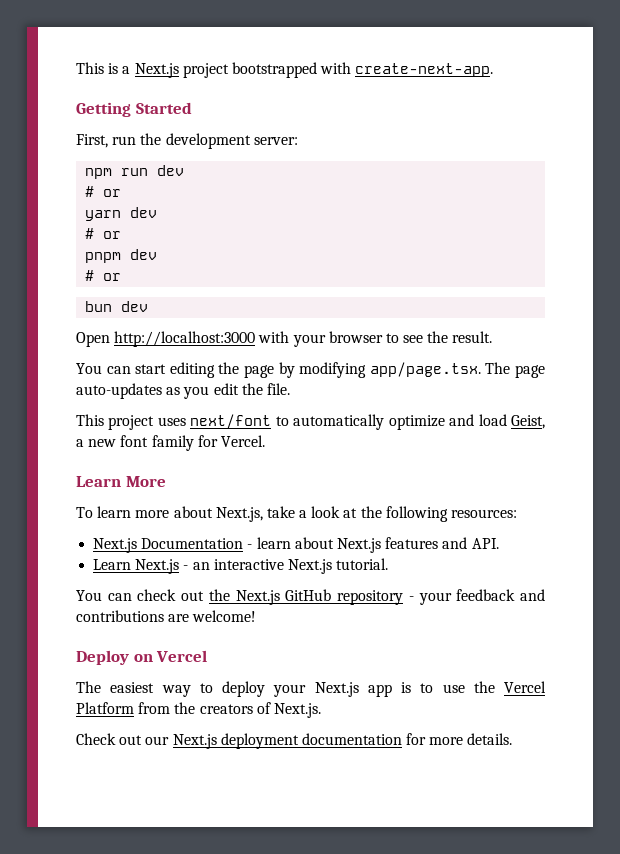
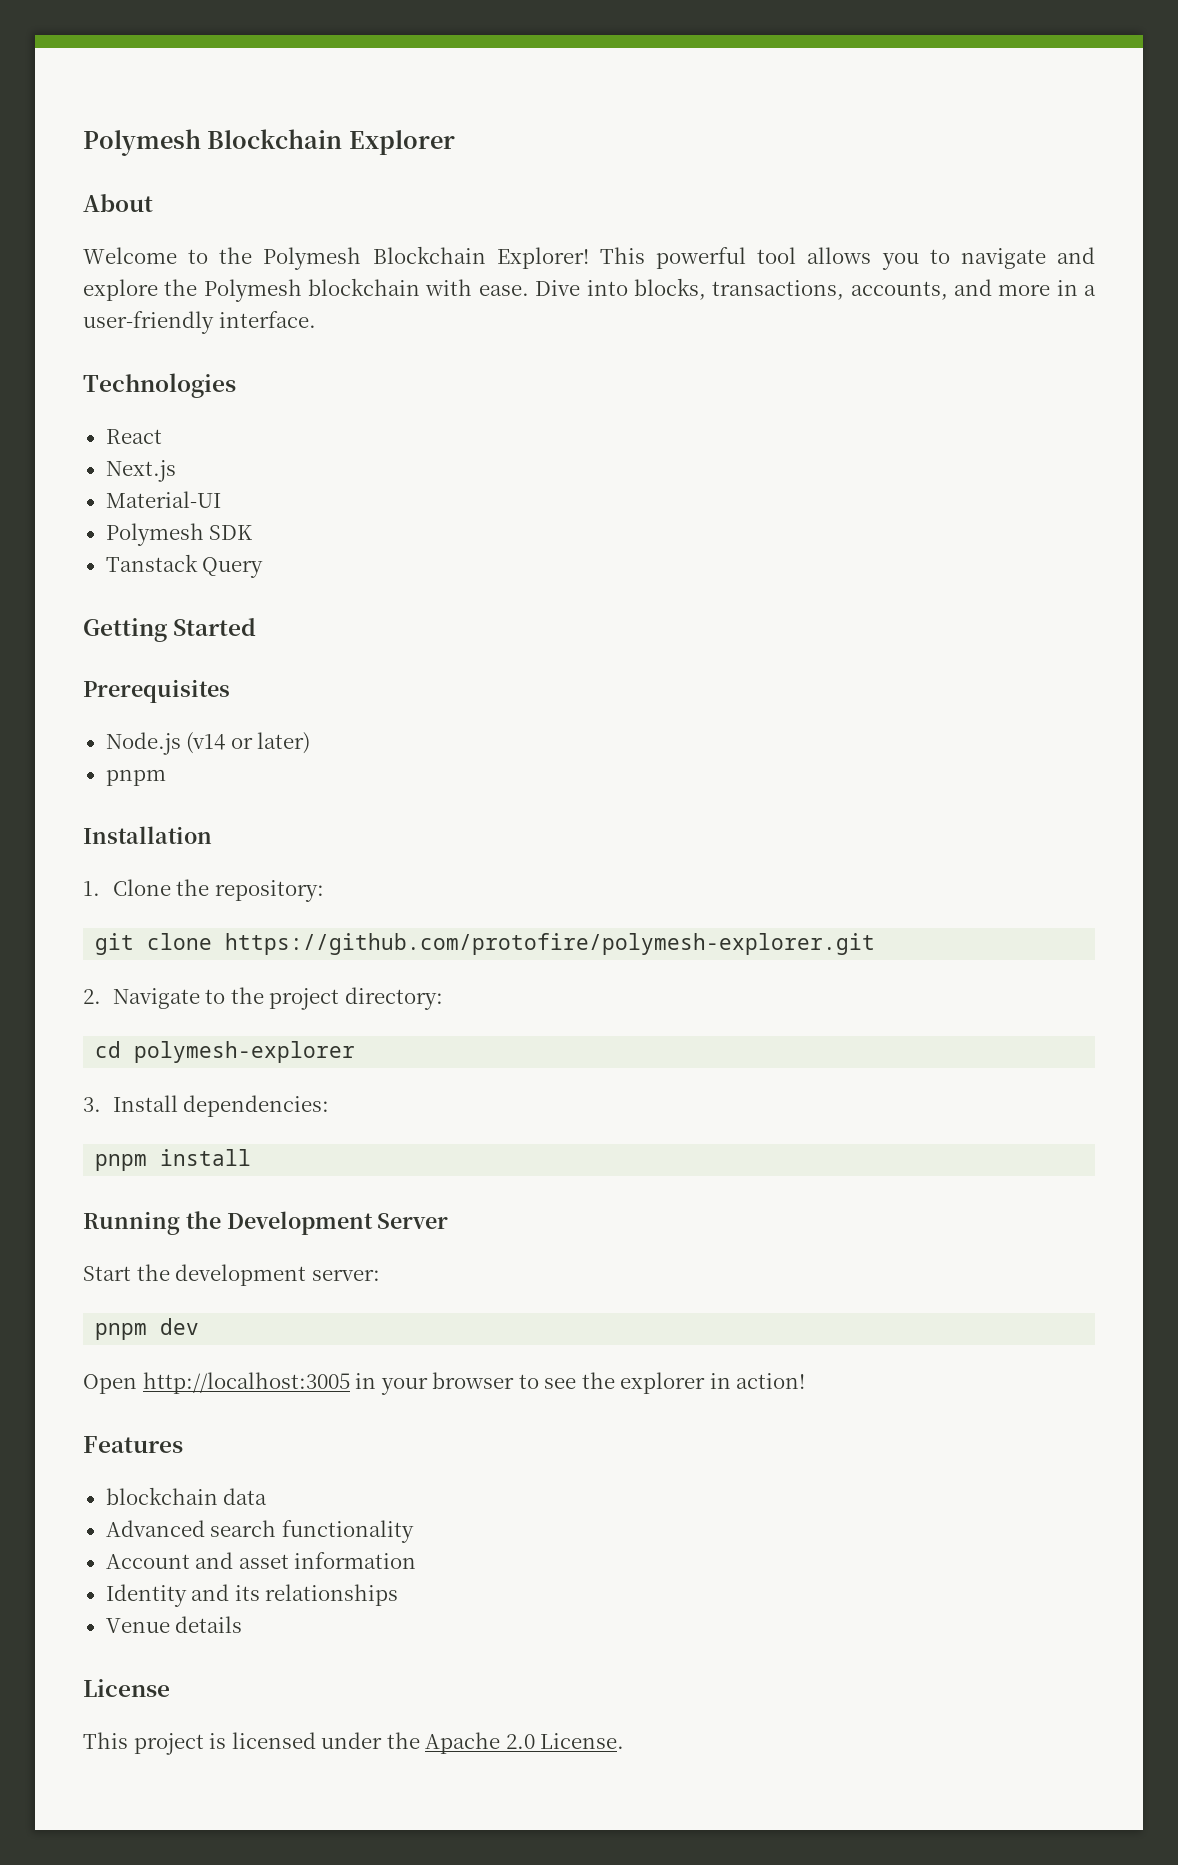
- This is a Next.js project bootstrapped with create-next-app.
+ Polymesh Blockchain Explorer
+ About
+ Welcome to the Polymesh Blockchain Explorer! This powerful tool allows you to navigate and explore the Polymesh blockchain with ease. Dive into blocks, transactions, accounts, and more in a user-friendly interface.
+ Technologies
+ React
+ Next.js
+ Material-UI
+ Polymesh SDK
+ Tanstack Query
  Getting Started
- First, run the development server:
- npm run dev
- # or
- yarn dev
- # or
+ Prerequisites
+ Node.js (v14 or later)
+ pnpm
+ Installation
+ 1. Clone the repository:
+ git clone https://github.com/protofire/polymesh-explorer.git
+ 2. Navigate to the project directory:
+ cd polymesh-explorer
+ 3. Install dependencies:
+ pnpm install
+ Running the Development Server
+ Start the development server:
  pnpm dev
- # or
- bun dev
- Open http://localhost:3000 with your browser to see the result.
- You can start editing the page by modifying app/page.tsx. The page auto-updates as you edit the file.
- This project uses next/font to automatically optimize and load Geist, a new font family for Vercel.
- Learn More
- To learn more about Next.js, take a look at the following resources:
- Next.js Documentation - learn about Next.js features and API.
- Learn Next.js - an interactive Next.js tutorial.
- You can check out the Next.js GitHub repository - your feedback and contributions are welcome!
- Deploy on Vercel
- The easiest way to deploy your Next.js app is to use the Vercel Platform from the creators of Next.js.
- Check out our Next.js deployment documentation for more details.
+ Open http://localhost:3005 in your browser to see the explorer in action!
+ Features
+ blockchain data
+ Advanced search functionality
+ Account and asset information
+ Identity and its relationships
+ Venue details
+ License
+ This project is licensed under the Apache 2.0 License.

